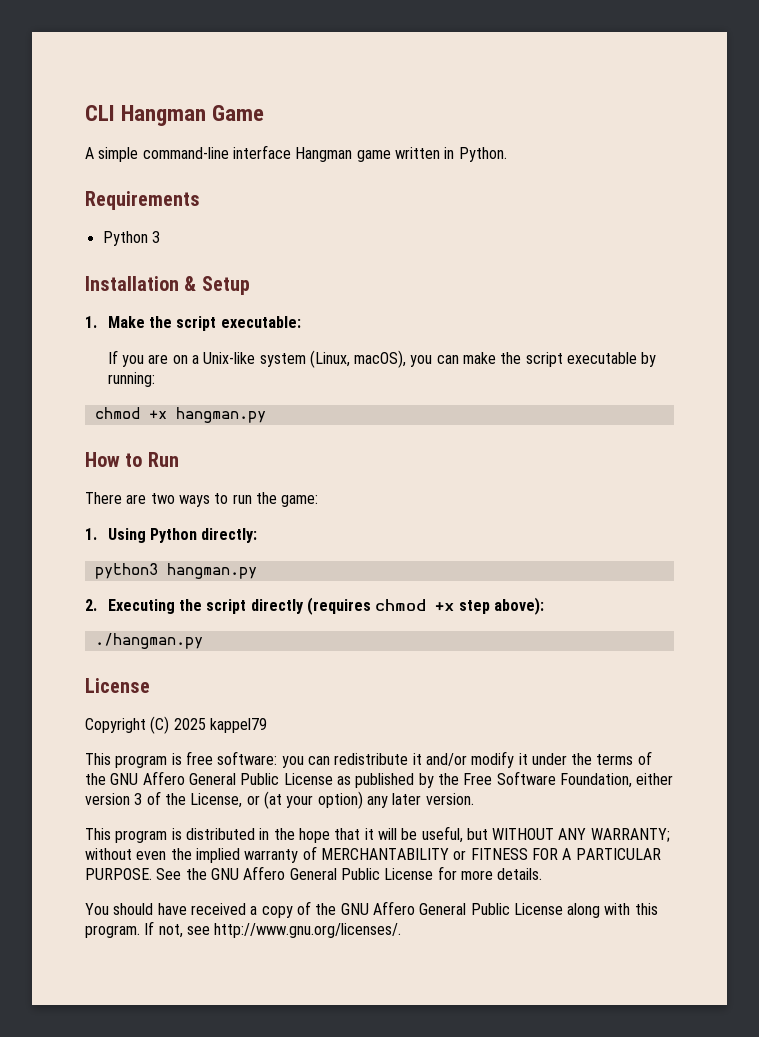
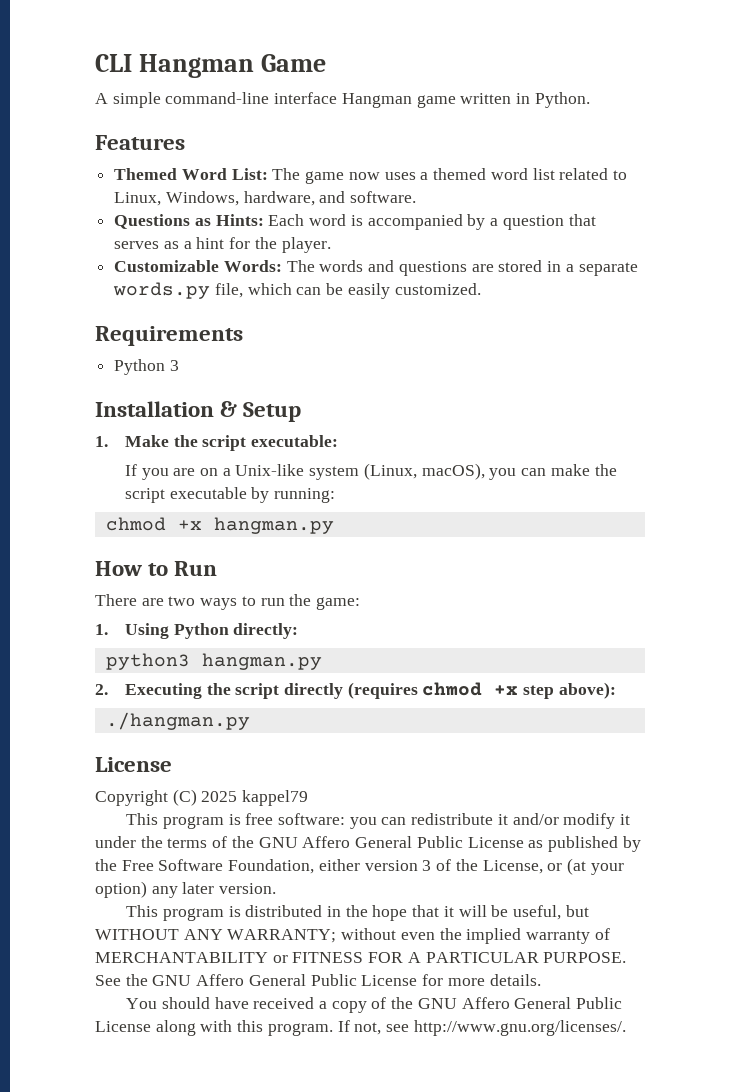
+ Features
+ Themed Word List: The game now uses a themed word list related to Linux, Windows, hardware, and software.
+ Questions as Hints: Each word is accompanied by a question that serves as a hint for the player.
+ Customizable Words: The words and questions are stored in a separate words.py file, which can be easily customized.

